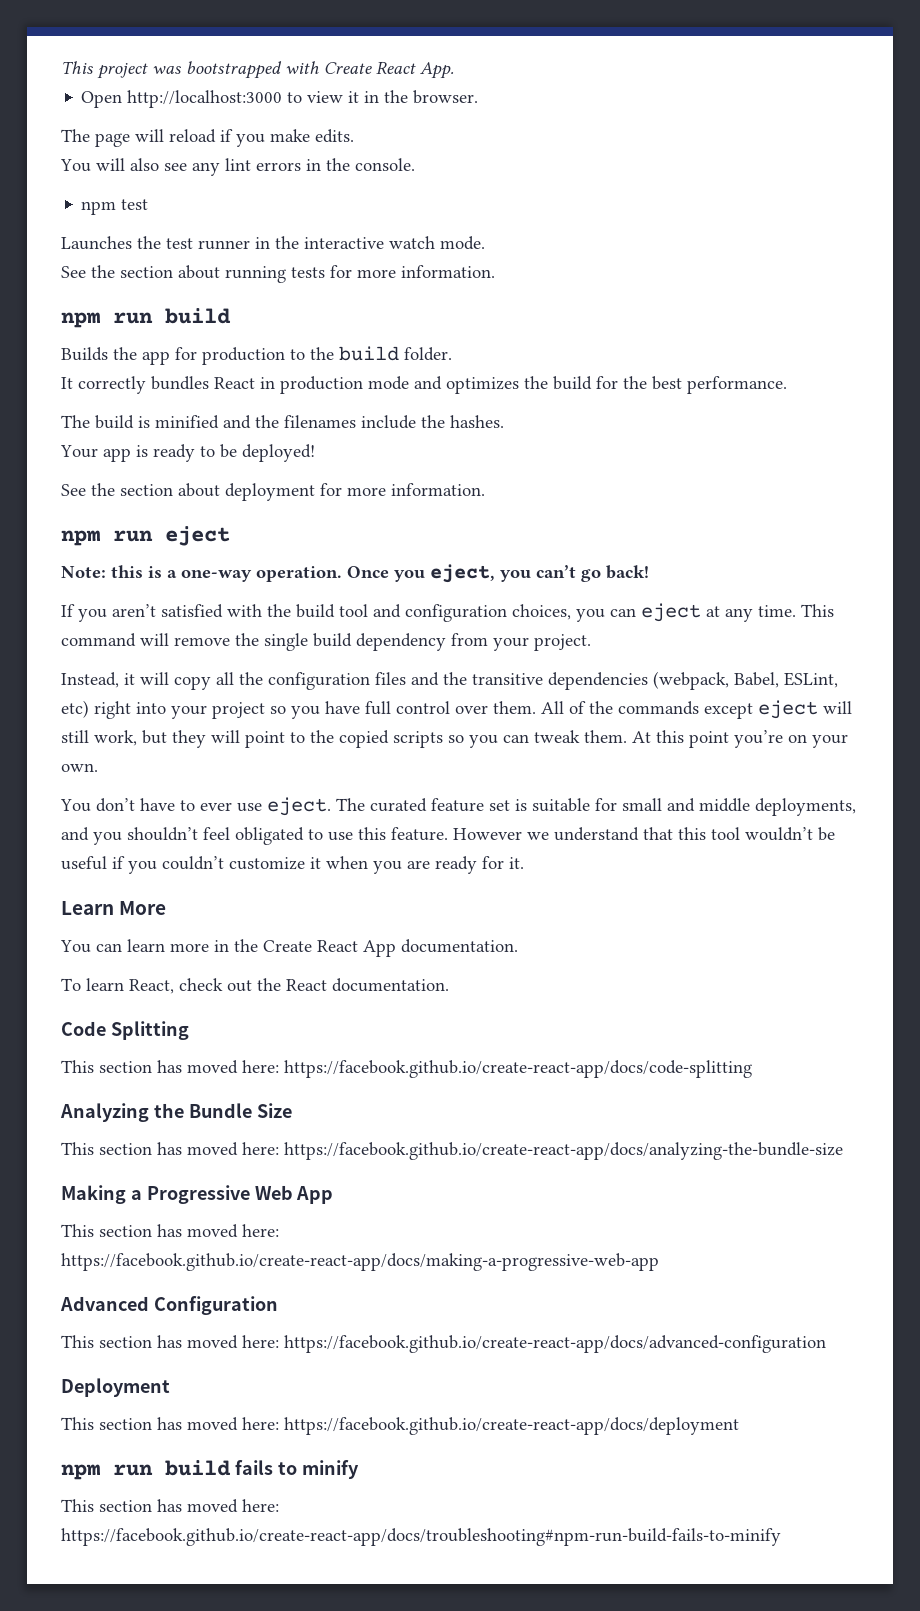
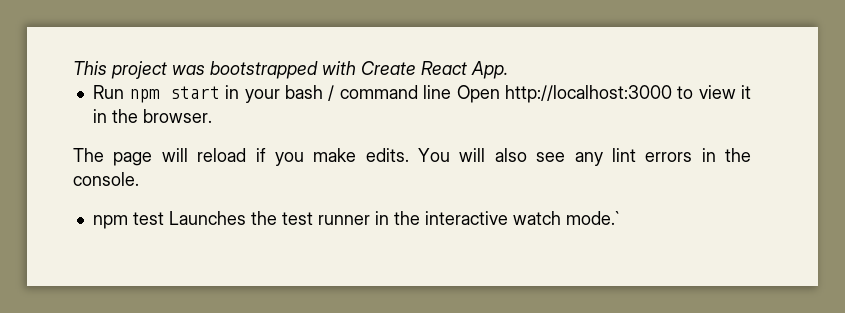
- Open http://localhost:3000 to view it in the browser.
+ Run npm start in your bash / command line Open http://localhost:3000 to view it in the browser.
- The page will reload if you make edits.
- You will also see any lint errors in the console.
+ The page will reload if you make edits. You will also see any lint errors in the console.
- npm test
- Launches the test runner in the interactive watch mode.
- See the section about running tests for more information.
- npm run build
- Builds the app for production to the build folder.
- It correctly bundles React in production mode and optimizes the build for the best performance.
- The build is minified and the filenames include the hashes.
- Your app is ready to be deployed!
- See the section about deployment for more information.
- npm run eject
- Note: this is a one-way operation. Once you eject, you can’t go back!
- If you aren’t satisfied with the build tool and configuration choices, you can eject at any time. This command will remove the single build dependency from your project.
- Instead, it will copy all the configuration files and the transitive dependencies (webpack, Babel, ESLint, etc) right into your project so you have full control over them. All of the commands except eject will still work, but they will point to the copied scripts so you can tweak them. At this point you’re on your own.
- You don’t have to ever use eject. The curated feature set is suitable for small and middle deployments, and you shouldn’t feel obligated to use this feature. However we understand that this tool wouldn’t be useful if you couldn’t customize it when you are ready for it.
- Learn More
- You can learn more in the Create React App documentation.
- To learn React, check out the React documentation.
- Code Splitting
- This section has moved here: https://facebook.github.io/create-react-app/docs/code-splitting
- Analyzing the Bundle Size
- This section has moved here: https://facebook.github.io/create-react-app/docs/analyzing-the-bundle-size
- Making a Progressive Web App
- This section has moved here: https://facebook.github.io/create-react-app/docs/making-a-progressive-web-app
- Advanced Configuration
- This section has moved here: https://facebook.github.io/create-react-app/docs/advanced-configuration
- Deployment
- This section has moved here: https://facebook.github.io/create-react-app/docs/deployment
- npm run build fails to minify
- This section has moved here: https://facebook.github.io/create-react-app/docs/troubleshooting#npm-run-build-fails-to-minify
+ npm test Launches the test runner in the interactive watch mode.`

